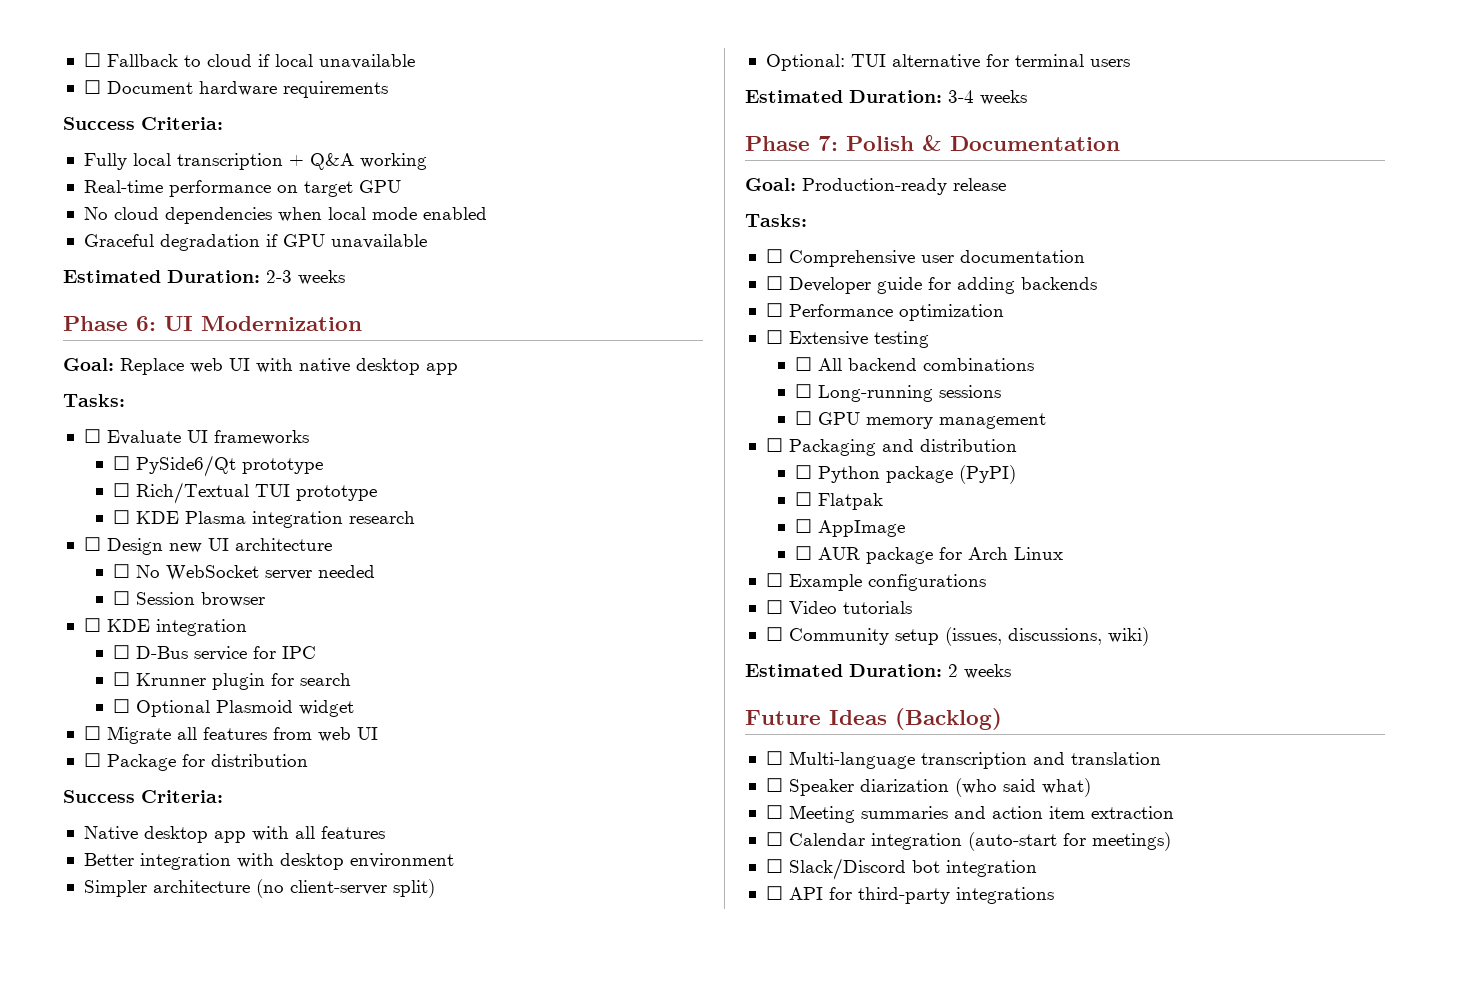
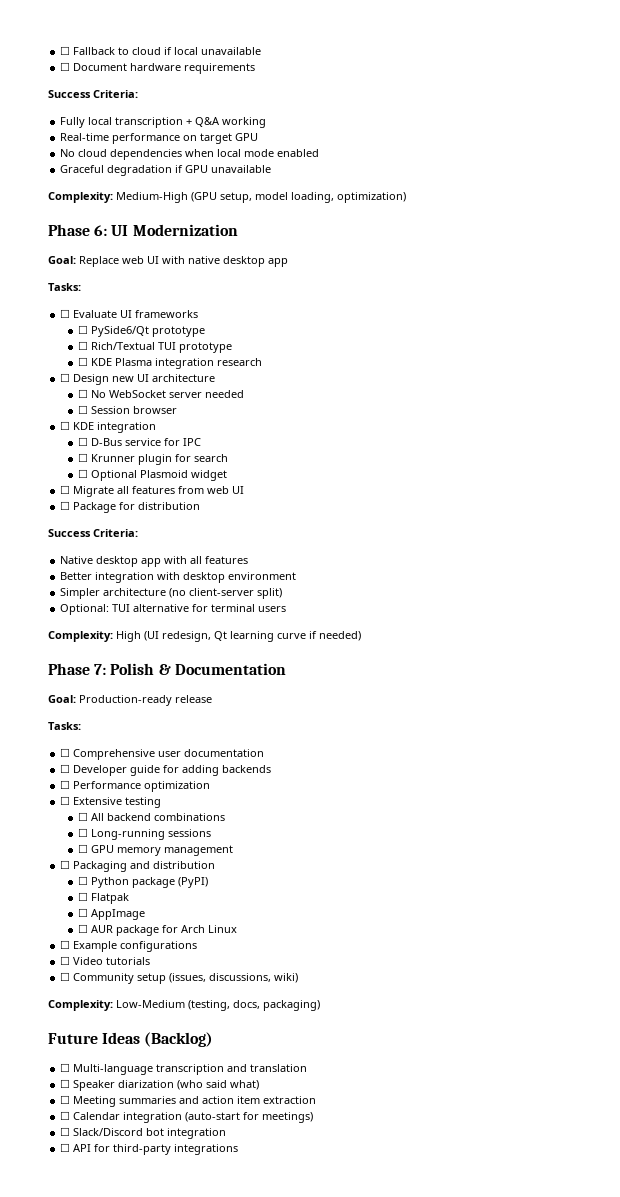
- Estimated Duration: 2-3 weeks
+ Complexity: Medium-High (GPU setup, model loading, optimization)
- Estimated Duration: 3-4 weeks
+ Complexity: High (UI redesign, Qt learning curve if needed)
- Estimated Duration: 2 weeks
+ Complexity: Low-Medium (testing, docs, packaging)

